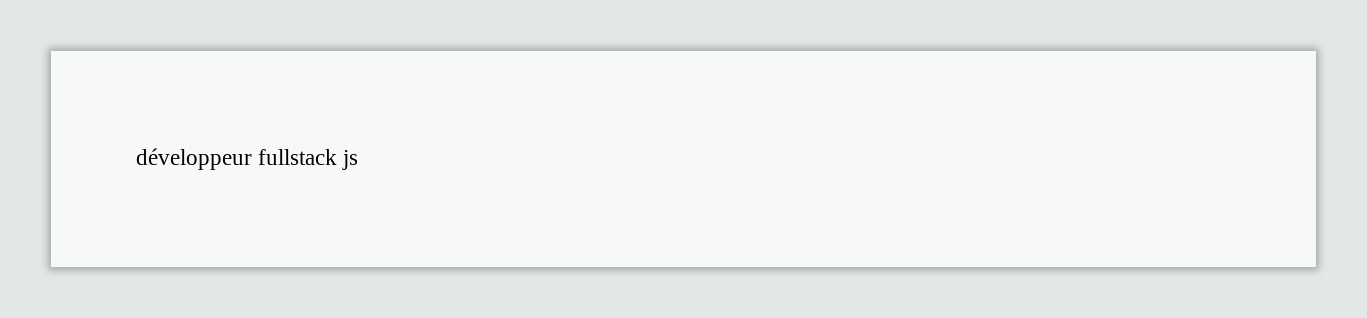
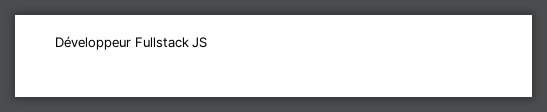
- développeur fullstack js
+ Développeur Fullstack JS

